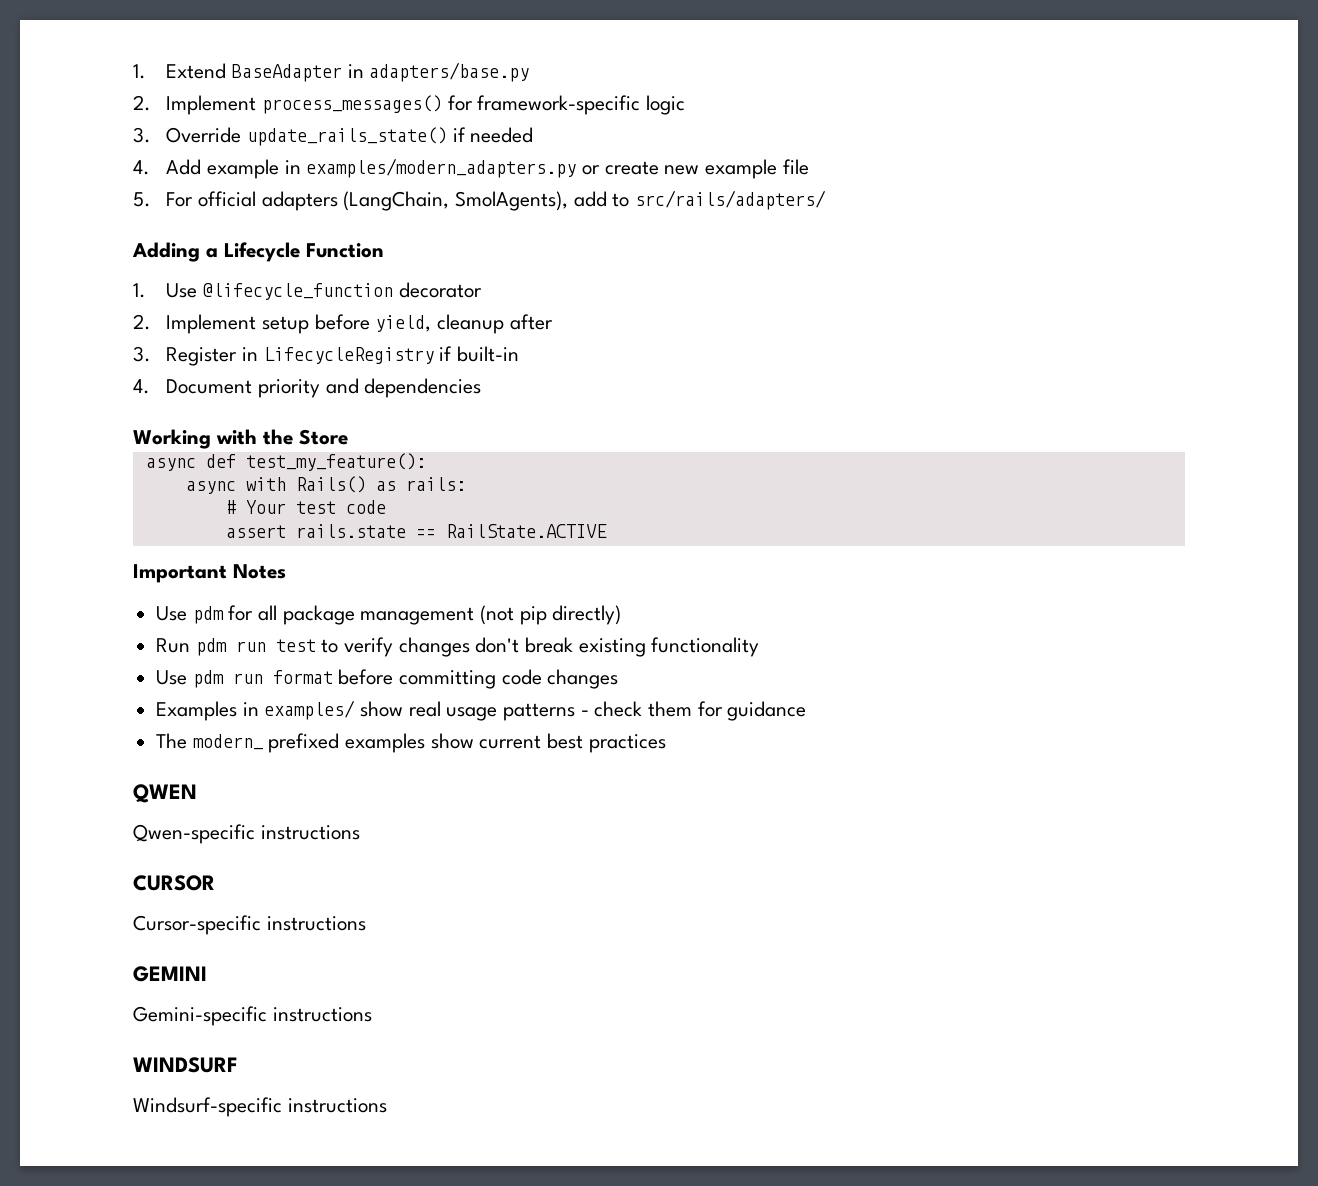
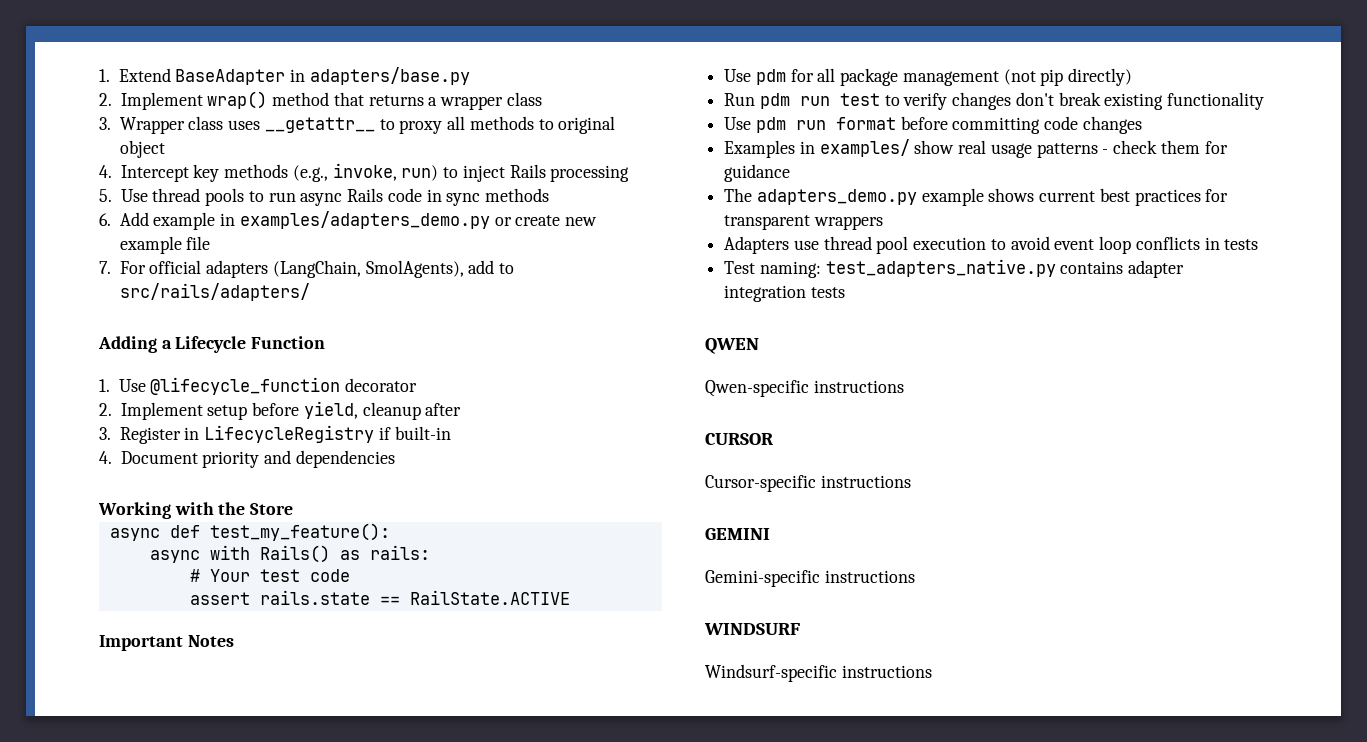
- 2. Implement process_messages() for framework-specific logic
- 3. Override update_rails_state() if needed
- 4. Add example in examples/modern_adapters.py or create new example file
+ 2. Implement wrap() method that returns a wrapper class
+ 3. Wrapper class uses __getattr__ to proxy all methods to original object
+ 4. Intercept key methods (e.g., invoke, run) to inject Rails processing
+ 5. Use thread pools to run async Rails code in sync methods
+ 6. Add example in examples/adapters_demo.py or create new example file
- 5. For official adapters (LangChain, SmolAgents), add to src/rails/adapters/
+ 7. For official adapters (LangChain, SmolAgents), add to src/rails/adapters/
- The modern_ prefixed examples show current best practices
+ The adapters_demo.py example shows current best practices for transparent wrappers
+ Adapters use thread pool execution to avoid event loop conflicts in tests
+ Test naming: test_adapters_native.py contains adapter integration tests

